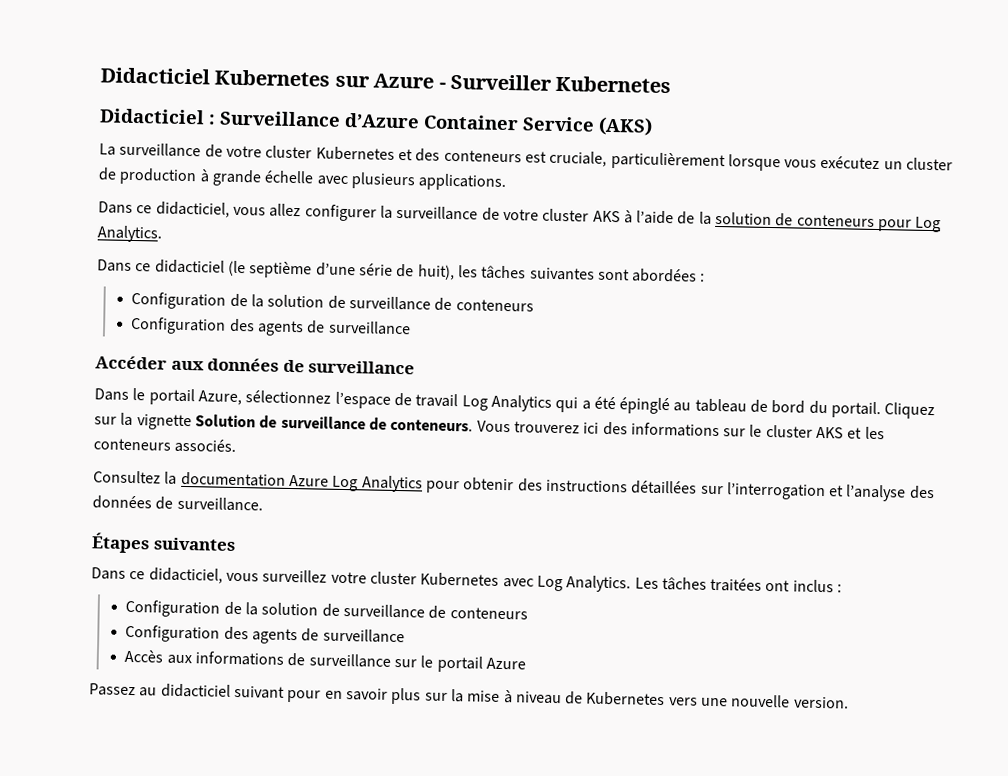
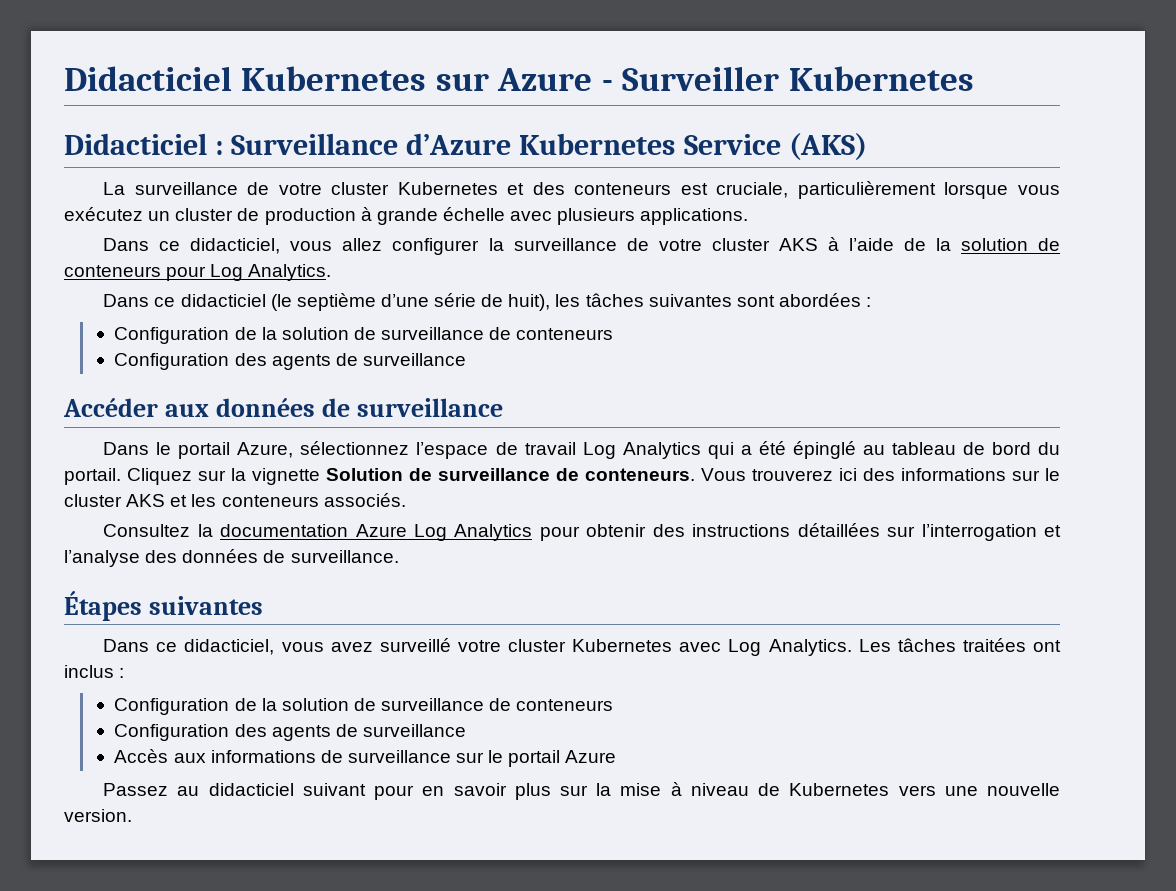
- Didacticiel : Surveillance d’Azure Container Service (AKS)
+ Didacticiel : Surveillance d’Azure Kubernetes Service (AKS)
- Dans ce didacticiel, vous surveillez votre cluster Kubernetes avec Log Analytics.
+ Dans ce didacticiel, vous avez surveillé votre cluster Kubernetes avec Log Analytics.

